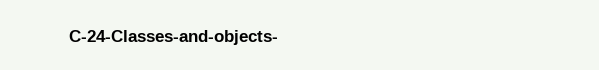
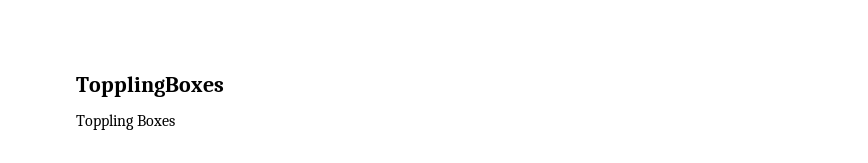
- C-24-Classes-and-objects-
+ TopplingBoxes
+ Toppling Boxes

